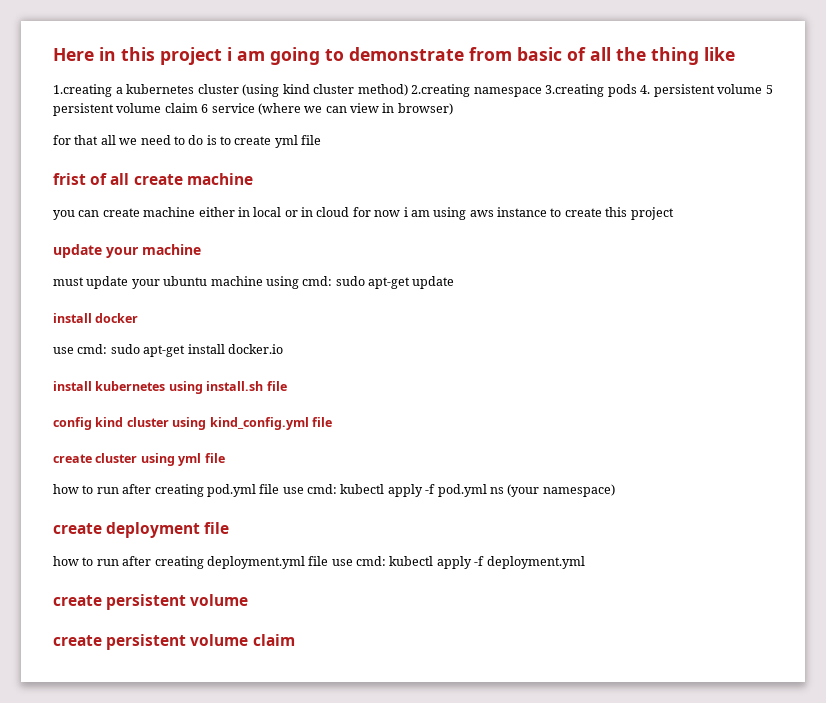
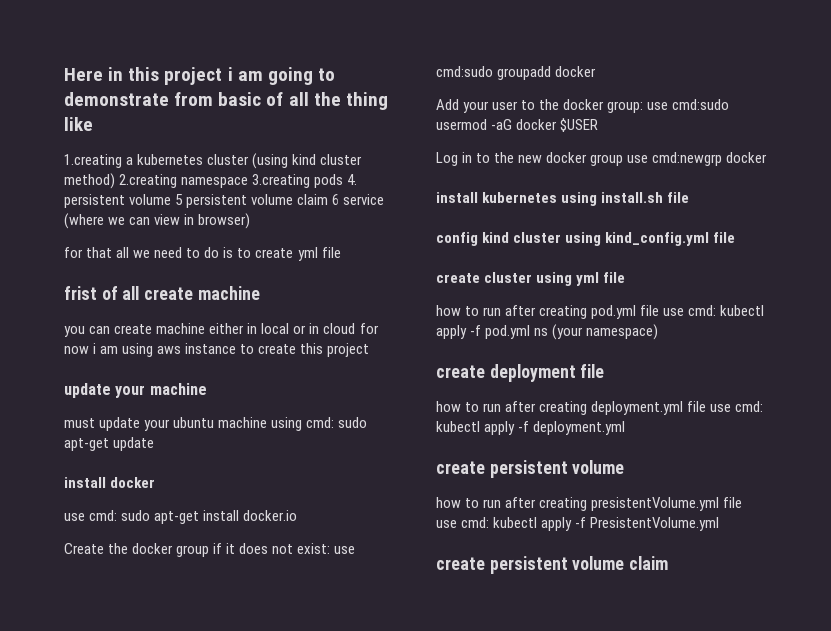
+ Create the docker group if it does not exist: use cmd:sudo groupadd docker
+ Add your user to the docker group: use cmd:sudo usermod -aG docker $USER
+ Log in to the new docker group use cmd:newgrp docker
+ how to run after creating presistentVolume.yml file use cmd: kubectl apply -f PresistentVolume.yml

